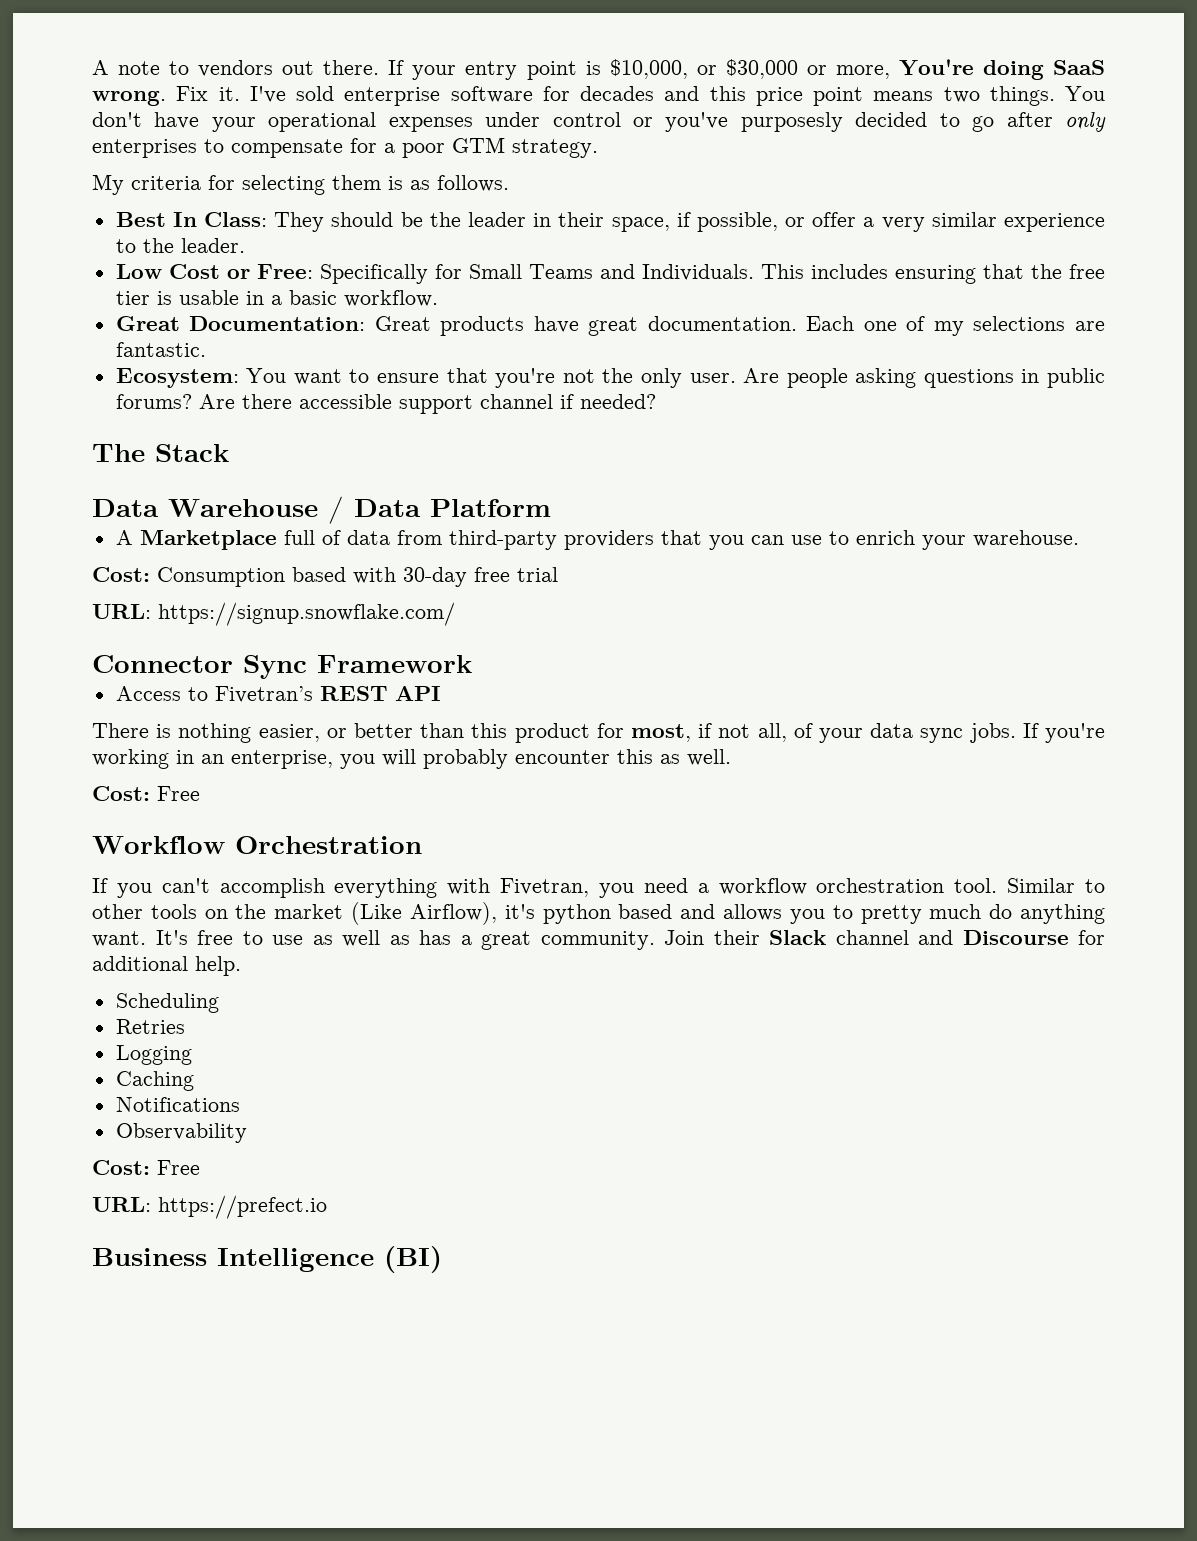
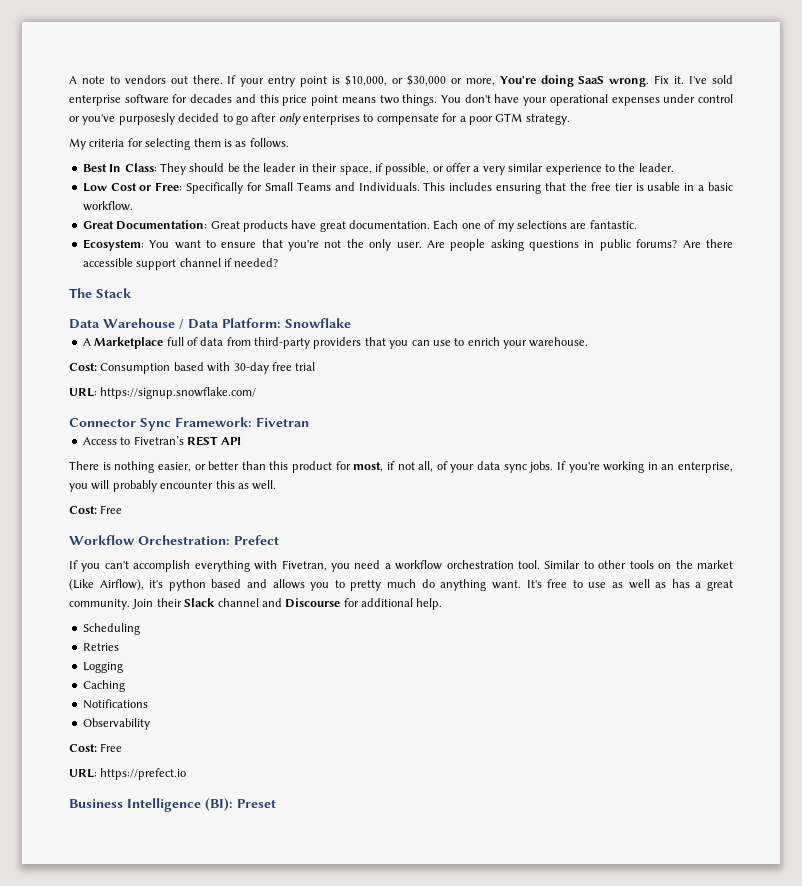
- Data Warehouse / Data Platform
+ Data Warehouse / Data Platform: Snowflake
- Connector Sync Framework
+ Connector Sync Framework: Fivetran
- Workflow Orchestration
+ Workflow Orchestration: Prefect
- Business Intelligence (BI)
+ Business Intelligence (BI): Preset

